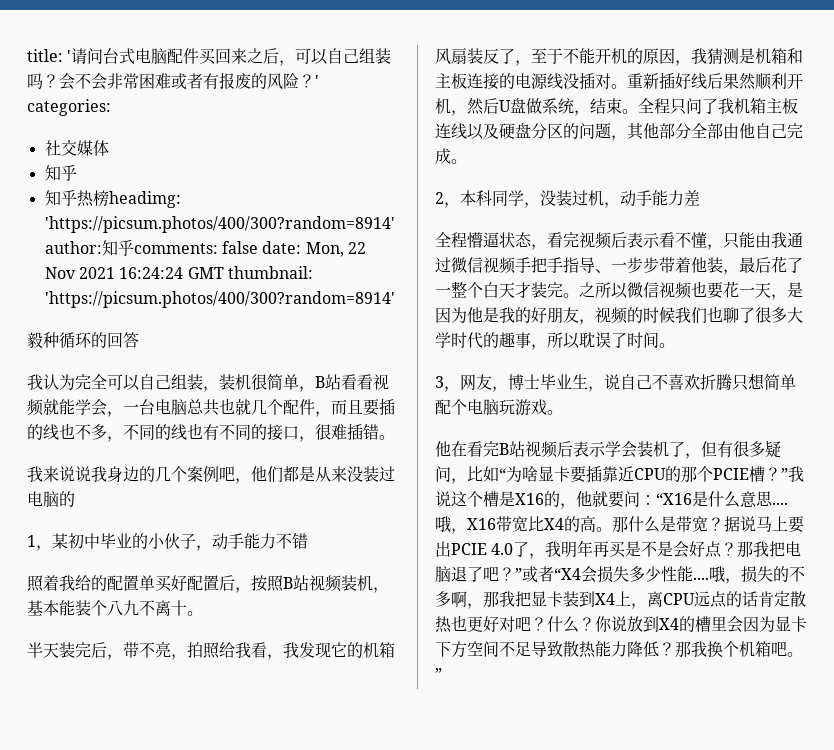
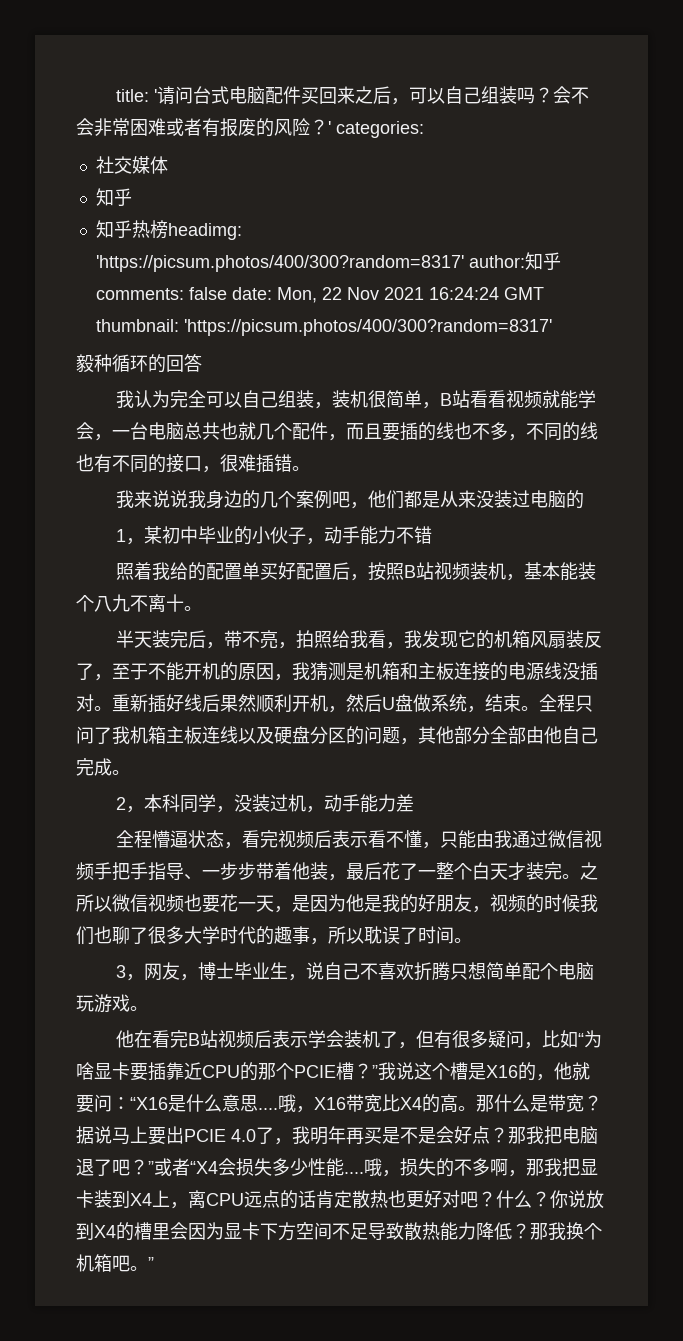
- 知乎热榜headimg: 'https://picsum.photos/400/300?random=8914' author:知乎comments: false date: Mon, 22 Nov 2021 16:24:24 GMT thumbnail: 'https://picsum.photos/400/300?random=8914'
+ 知乎热榜headimg: 'https://picsum.photos/400/300?random=8317' author:知乎comments: false date: Mon, 22 Nov 2021 16:24:24 GMT thumbnail: 'https://picsum.photos/400/300?random=8317'

